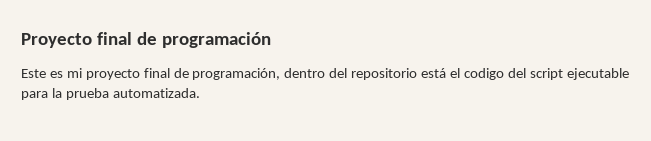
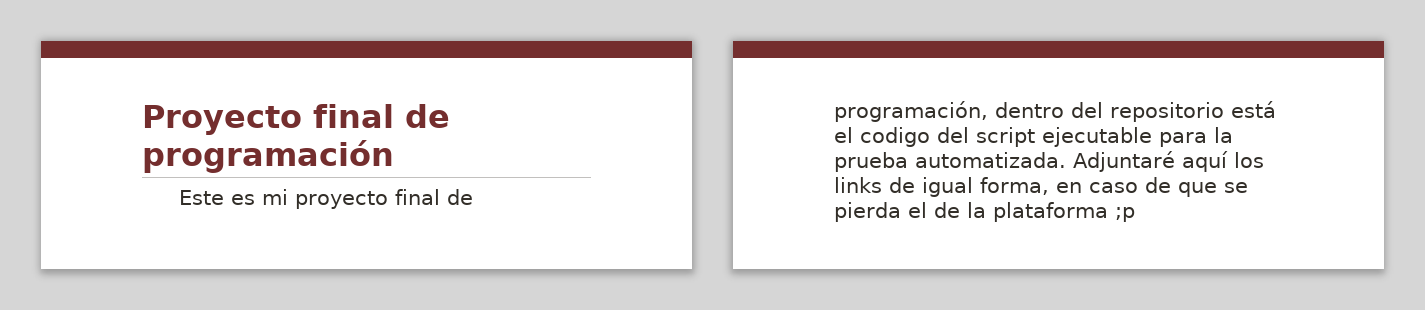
+ Adjuntaré aquí los links de igual forma, en caso de que se pierda el de la plataforma ;p

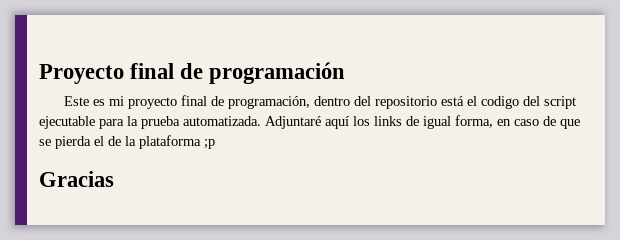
+ Gracias

